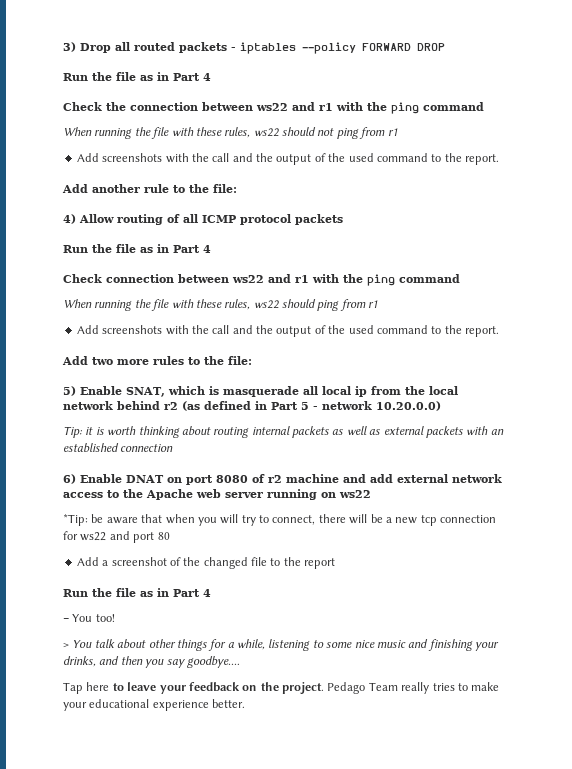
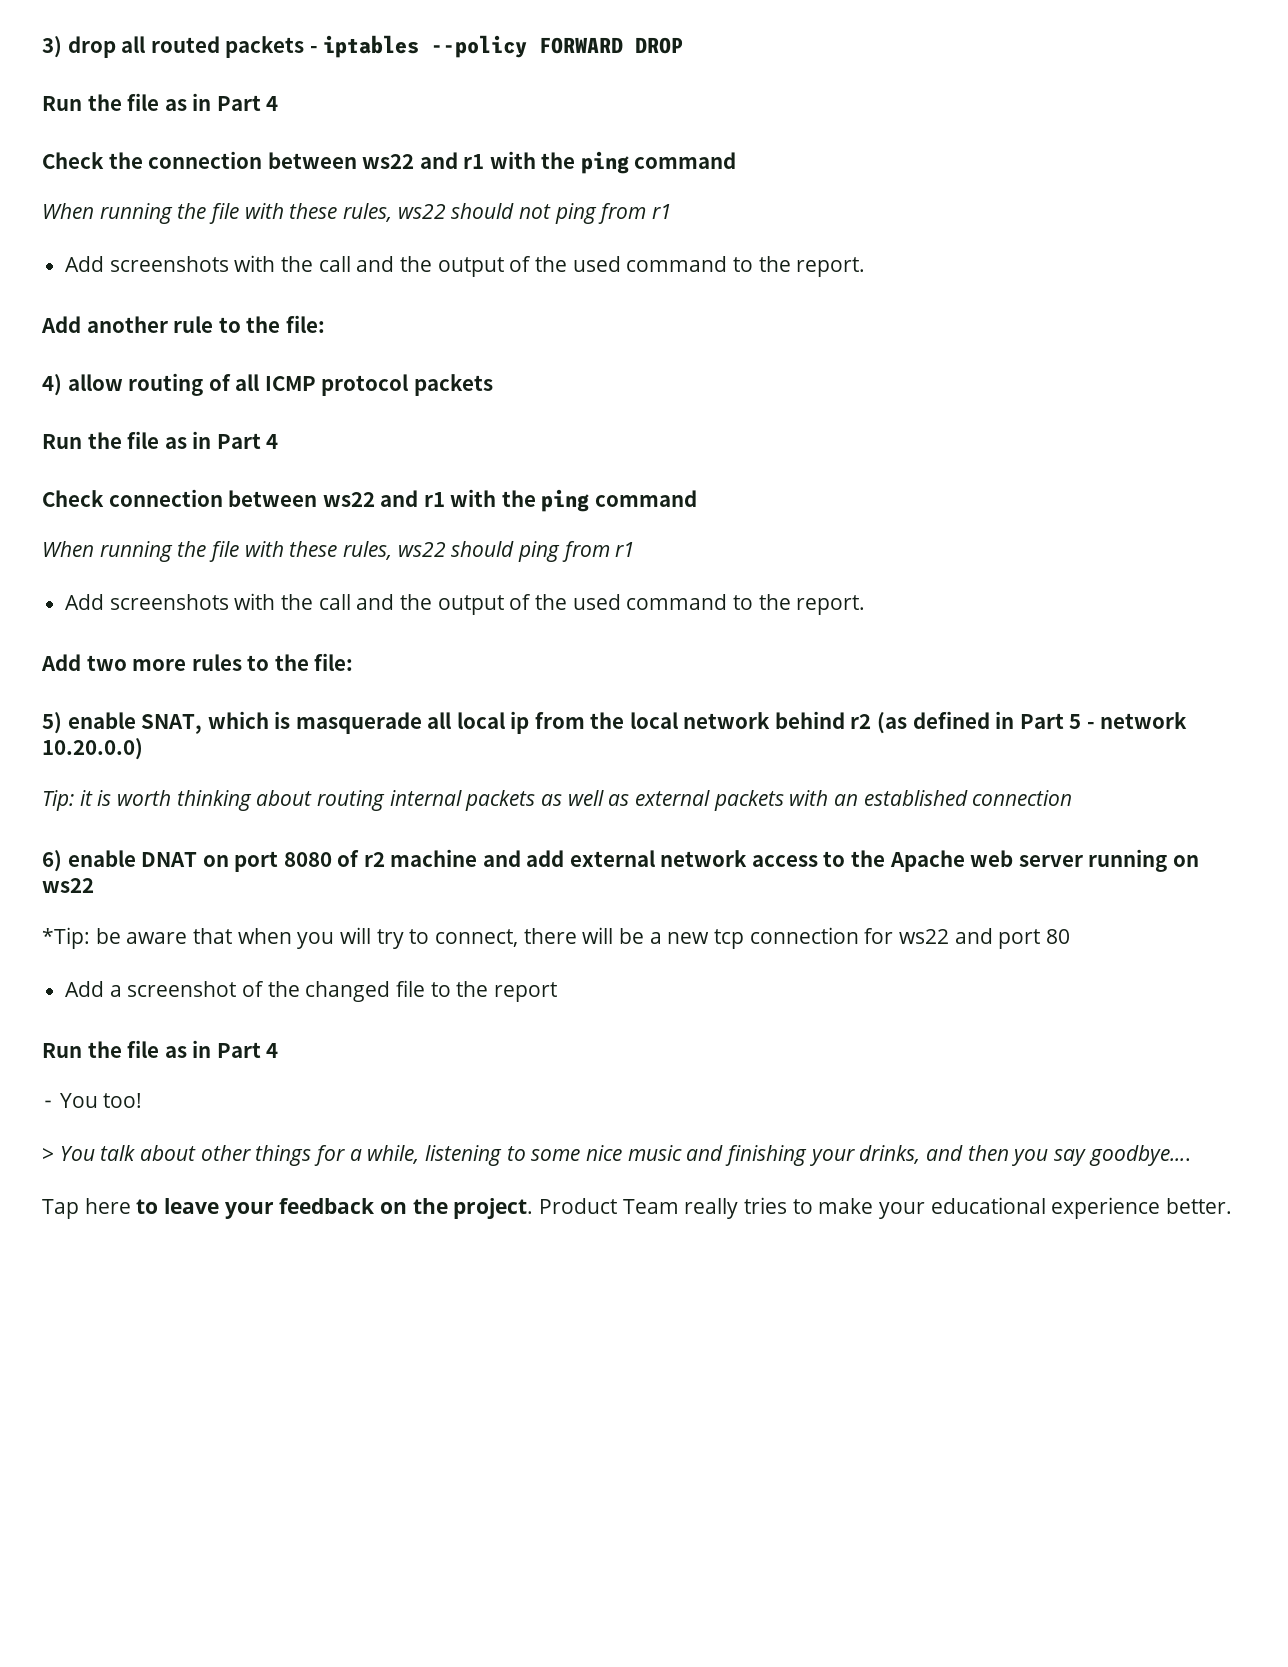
- 3) Drop all routed packets - iptables --policy FORWARD DROP
+ 3) drop all routed packets - iptables --policy FORWARD DROP
- 4) Allow routing of all ICMP protocol packets
+ 4) allow routing of all ICMP protocol packets
- 5) Enable SNAT, which is masquerade all local ip from the local network behind r2 (as defined in Part 5 - network 10.20.0.0)
+ 5) enable SNAT, which is masquerade all local ip from the local network behind r2 (as defined in Part 5 - network 10.20.0.0)
- 6) Enable DNAT on port 8080 of r2 machine and add external network access to the Apache web server running on ws22
+ 6) enable DNAT on port 8080 of r2 machine and add external network access to the Apache web server running on ws22
- Pedago Team really tries to make your educational experience better.
+ Product Team really tries to make your educational experience better.

